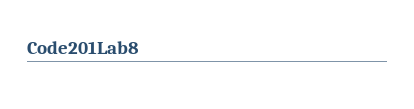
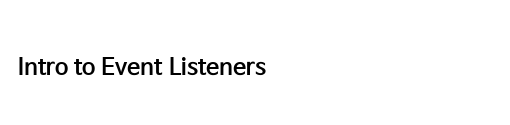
- Code201Lab8
+ Intro to Event Listeners

